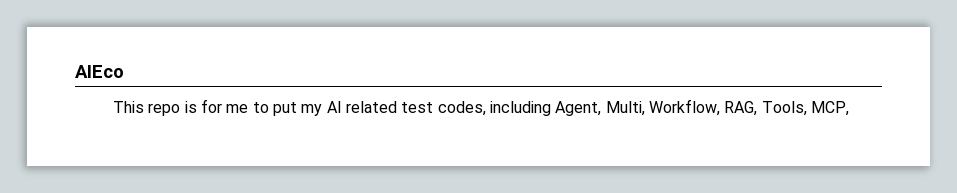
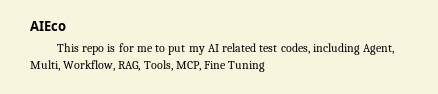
- This repo is for me to put my AI related test codes, including Agent, Multi, Workflow, RAG, Tools, MCP,
+ This repo is for me to put my AI related test codes, including Agent, Multi, Workflow, RAG, Tools, MCP, Fine Tuning

